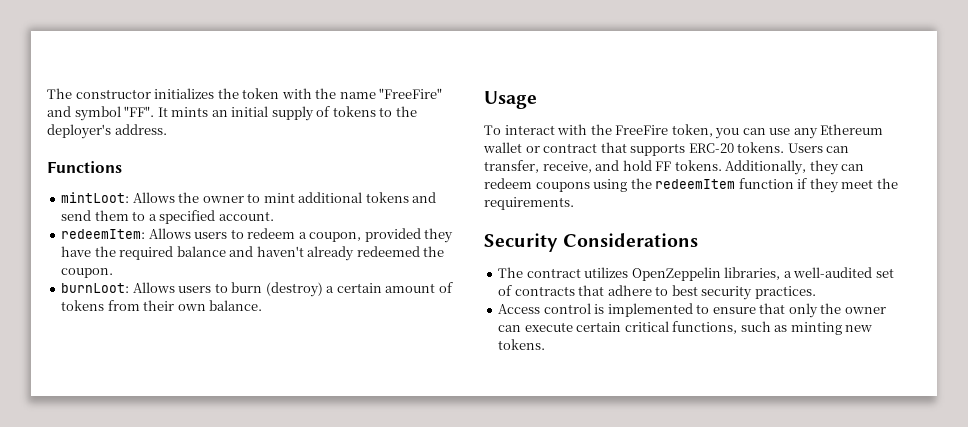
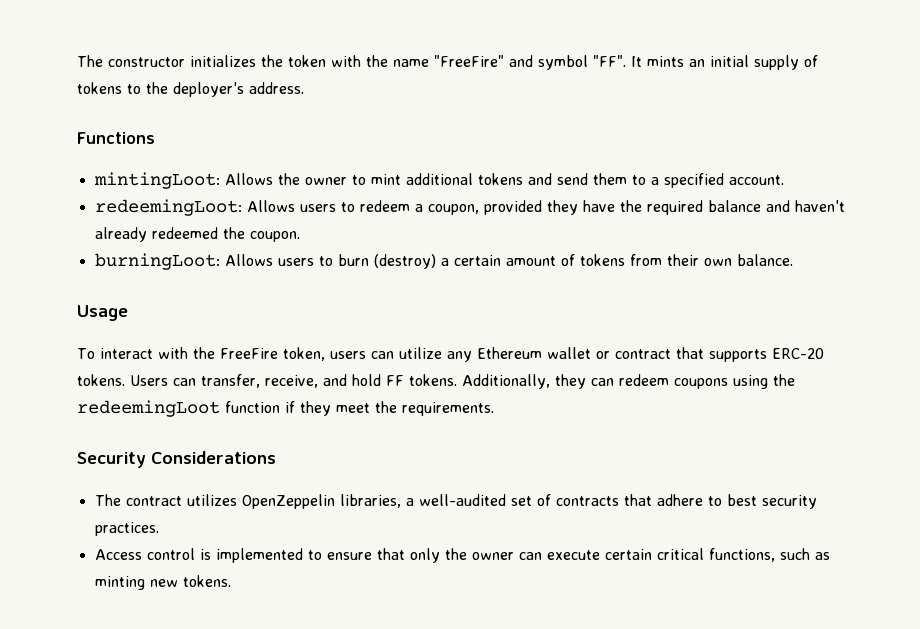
- mintLoot: Allows the owner to mint additional tokens and send them to a specified account.
+ mintingLoot: Allows the owner to mint additional tokens and send them to a specified account.
- redeemItem: Allows users to redeem a coupon, provided they have the required balance and haven't already redeemed the coupon.
+ redeemingLoot: Allows users to redeem a coupon, provided they have the required balance and haven't already redeemed the coupon.
- burnLoot: Allows users to burn (destroy) a certain amount of tokens from their own balance.
+ burningLoot: Allows users to burn (destroy) a certain amount of tokens from their own balance.
- To interact with the FreeFire token, you can use any Ethereum wallet or contract that supports ERC-20 tokens.
+ To interact with the FreeFire token, users can utilize any Ethereum wallet or contract that supports ERC-20 tokens.
- Additionally, they can redeem coupons using the redeemItem function if they meet the requirements.
+ Additionally, they can redeem coupons using the redeemingLoot function if they meet the requirements.

